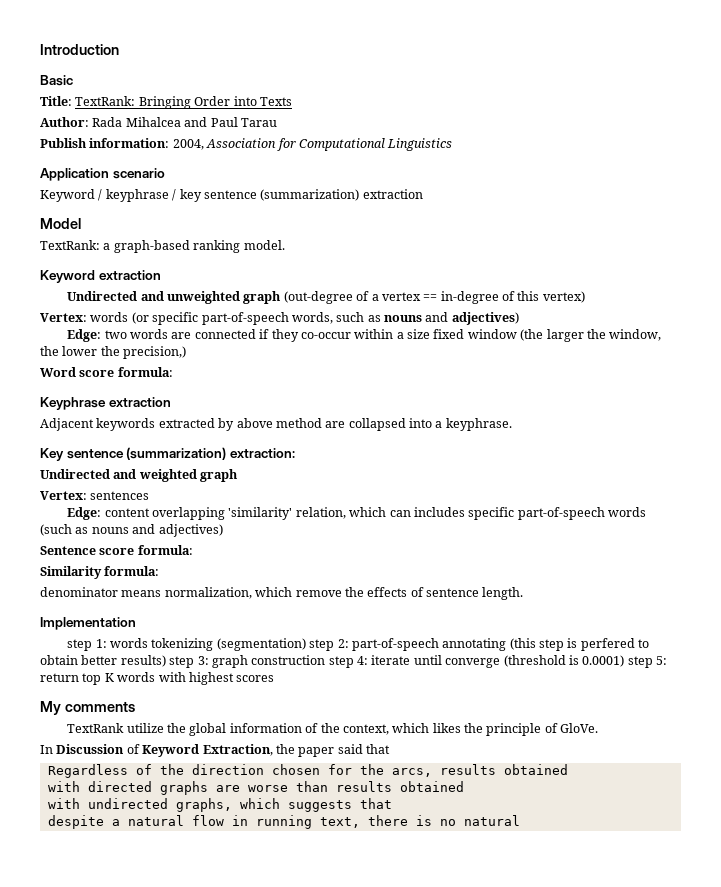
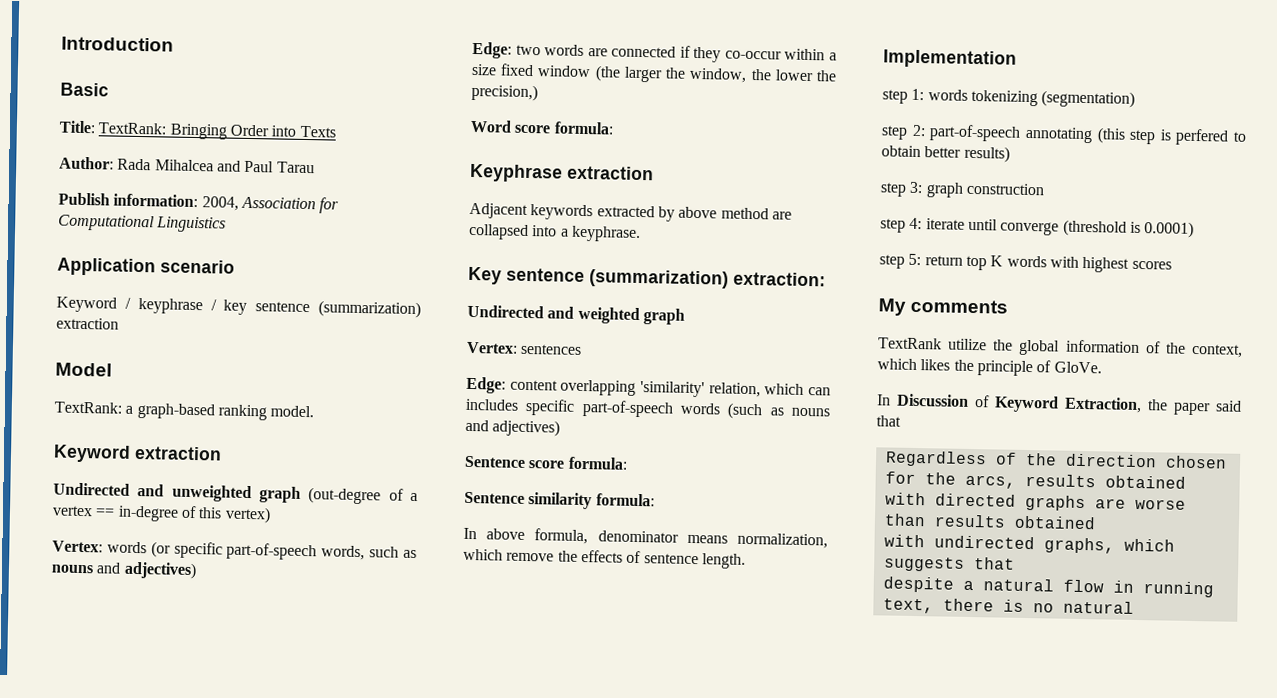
- Similarity formula:
- denominator means normalization, which remove the effects of sentence length.
+ Sentence similarity formula:
+ In above formula, denominator means normalization, which remove the effects of sentence length.
- step 1: words tokenizing (segmentation) step 2: part-of-speech annotating (this step is perfered to obtain better results) step 3: graph construction step 4: iterate until converge (threshold is 0.0001) step 5: return top K words with highest scores
+ step 1: words tokenizing (segmentation)
+ step 2: part-of-speech annotating (this step is perfered to obtain better results)
+ step 3: graph construction
+ step 4: iterate until converge (threshold is 0.0001)
+ step 5: return top K words with highest scores

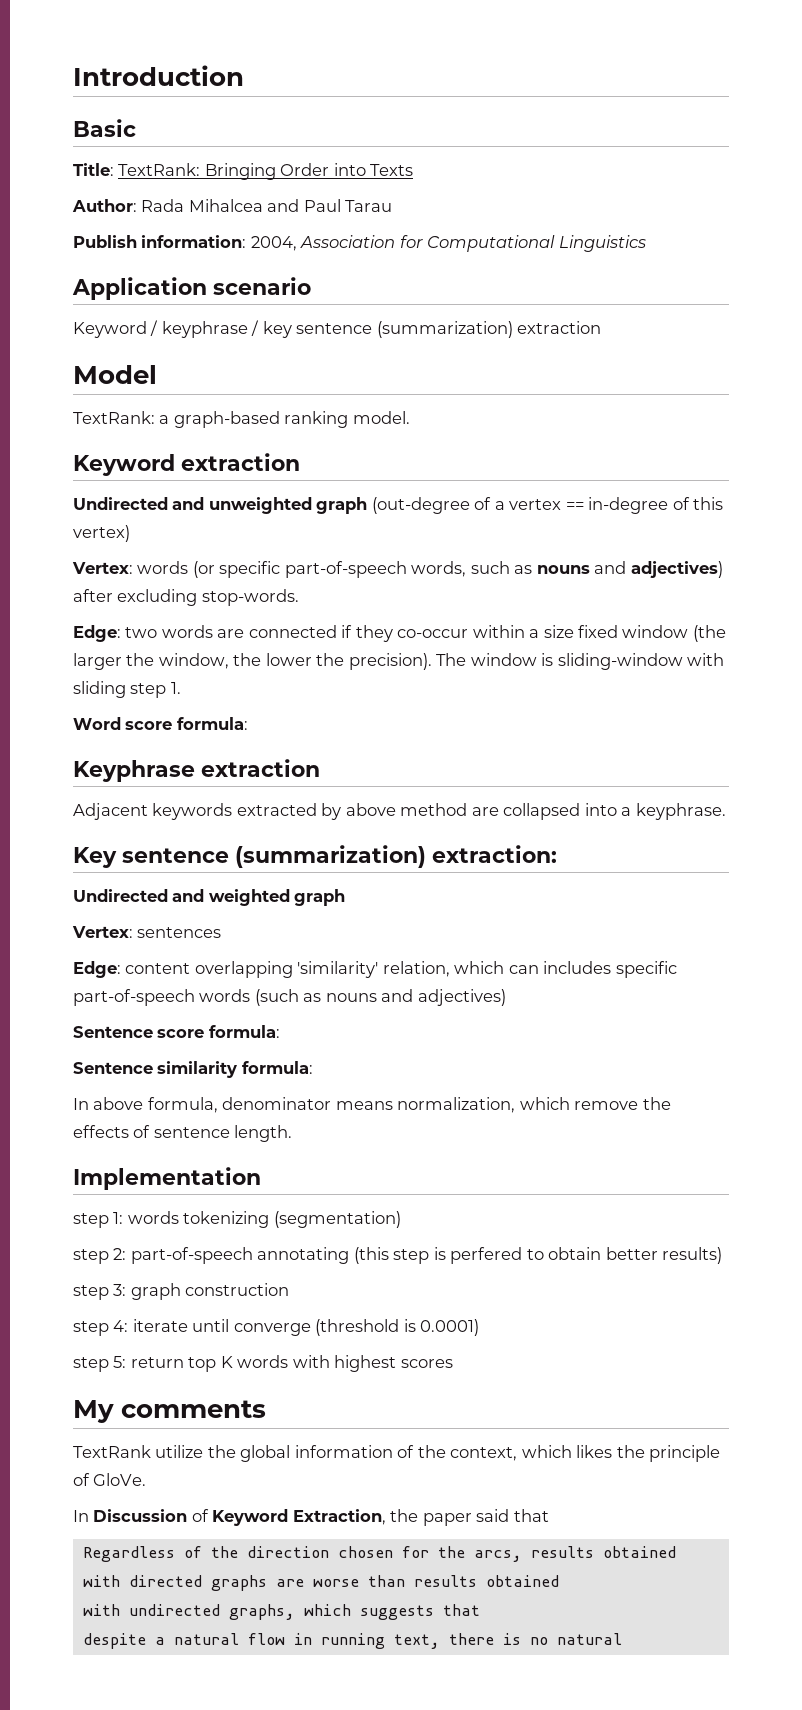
- Vertex: words (or specific part-of-speech words, such as nouns and adjectives)
+ Vertex: words (or specific part-of-speech words, such as nouns and adjectives) after excluding stop-words.
- Edge: two words are connected if they co-occur within a size fixed window (the larger the window, the lower the precision,)
+ Edge: two words are connected if they co-occur within a size fixed window (the larger the window, the lower the precision). The window is sliding-window with sliding step 1.

